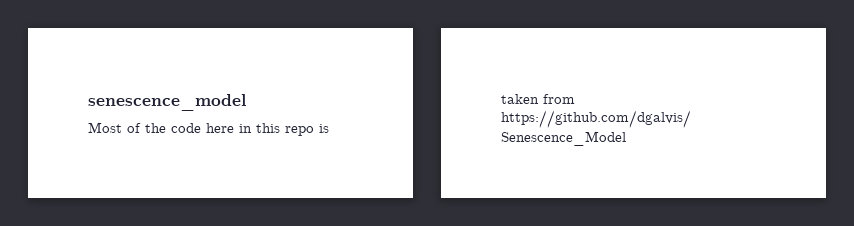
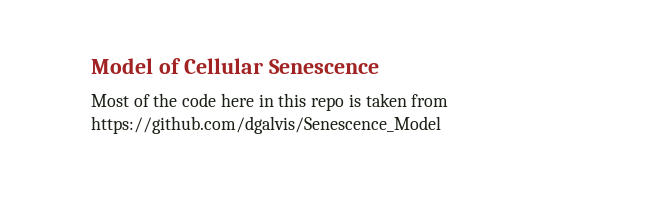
- senescence_model
+ Model of Cellular Senescence

